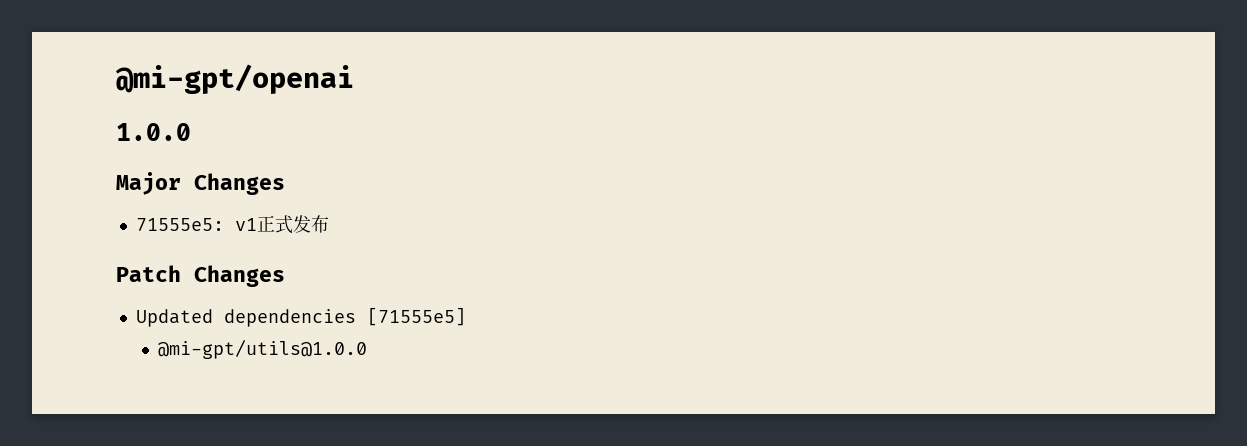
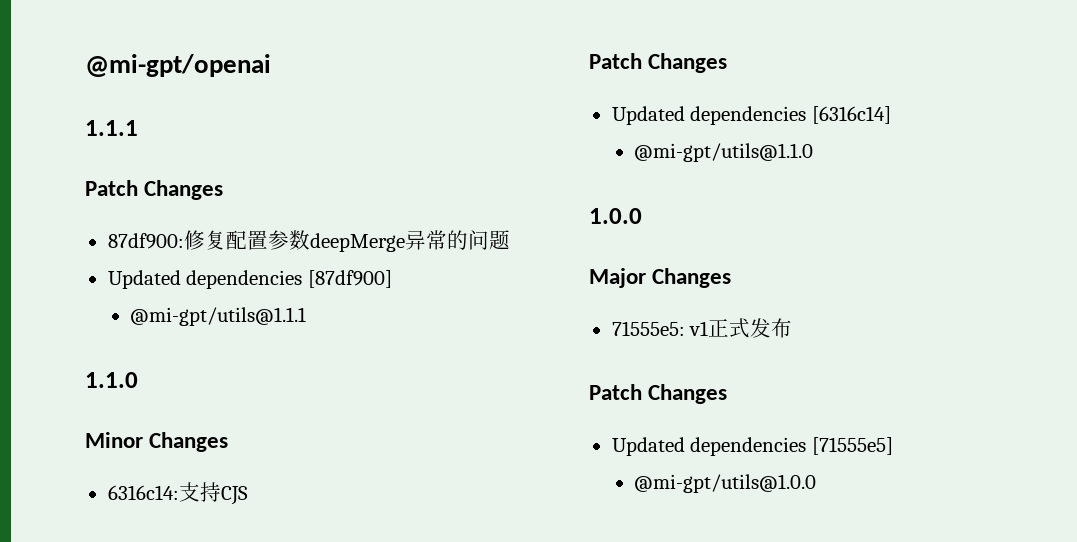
+ 1.1.1
+ Patch Changes
+ 87df900:修复配置参数deepMerge异常的问题
+ Updated dependencies [87df900]
+ @mi-gpt/utils@1.1.1
+ 1.1.0
+ Minor Changes
+ 6316c14:支持CJS
+ Patch Changes
+ Updated dependencies [6316c14]
+ @mi-gpt/utils@1.1.0

